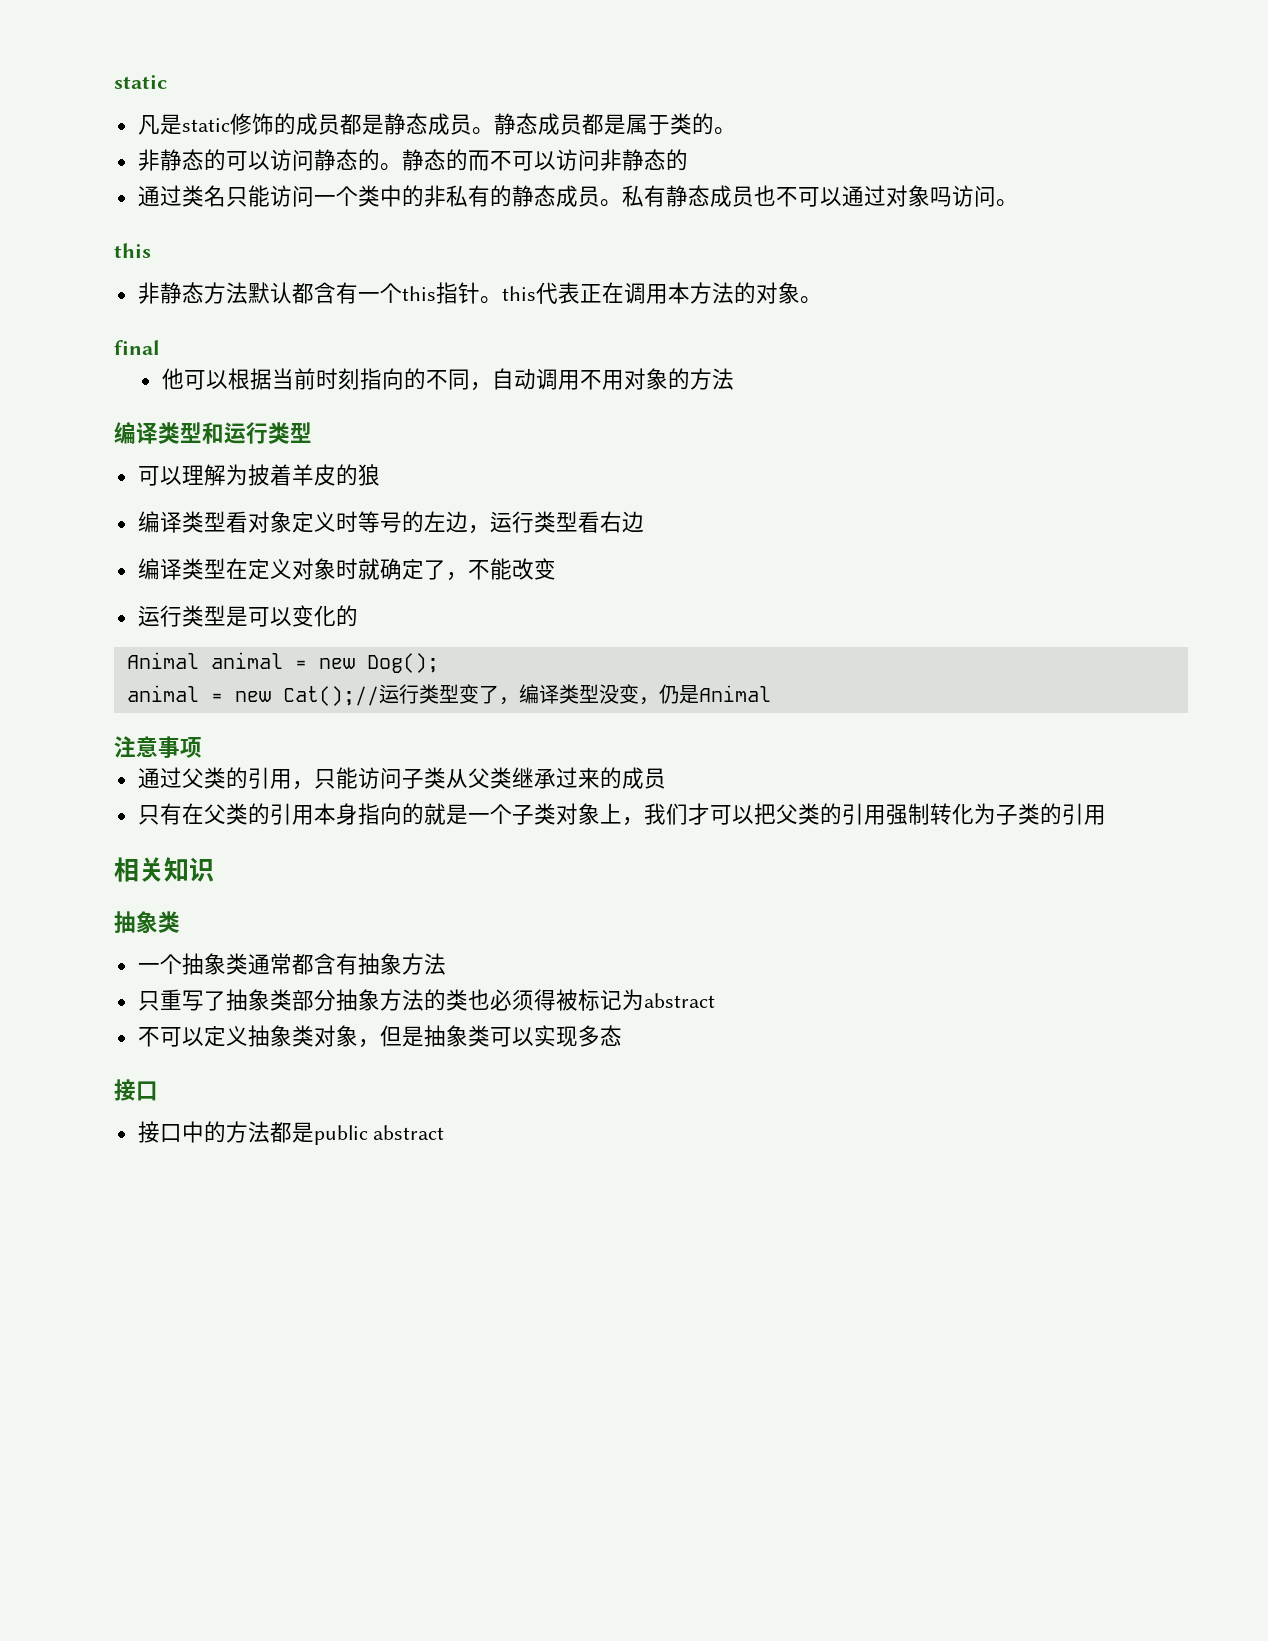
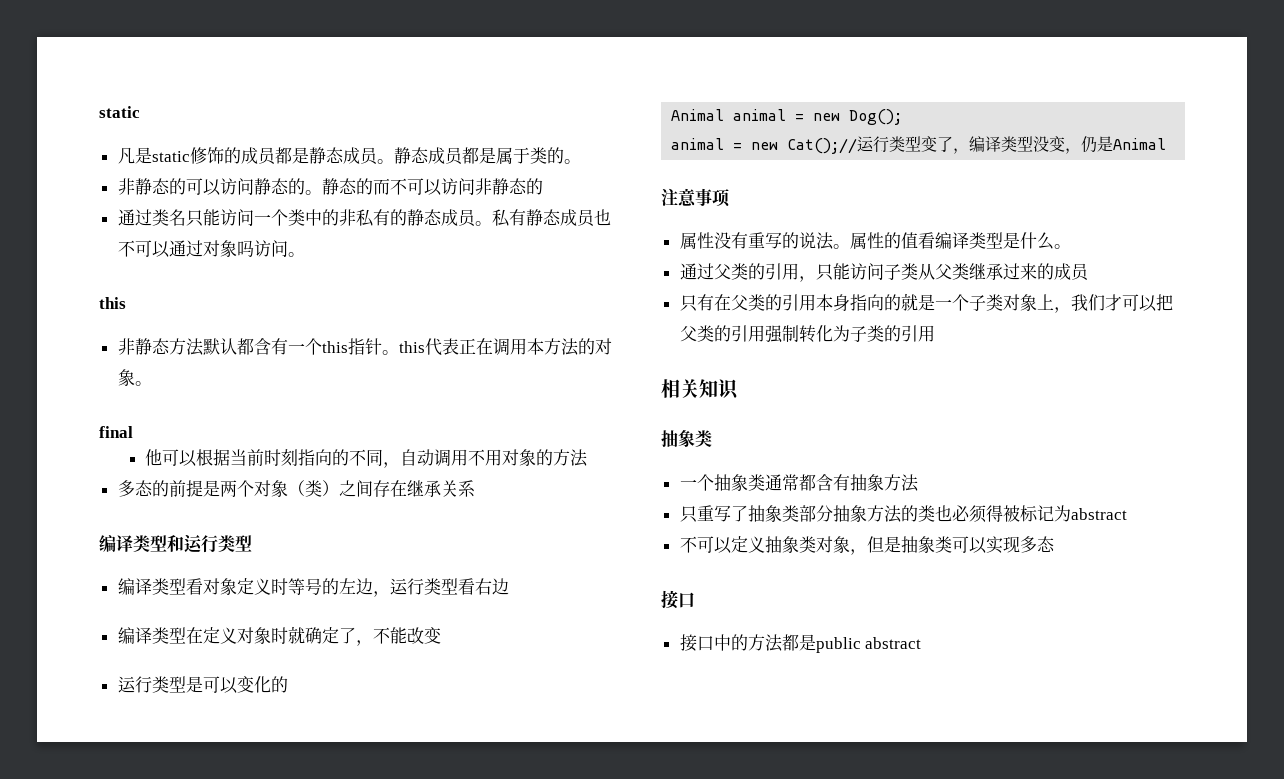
+ 多态的前提是两个对象（类）之间存在继承关系
- 可以理解为披着羊皮的狼
+ 属性没有重写的说法。属性的值看编译类型是什么。

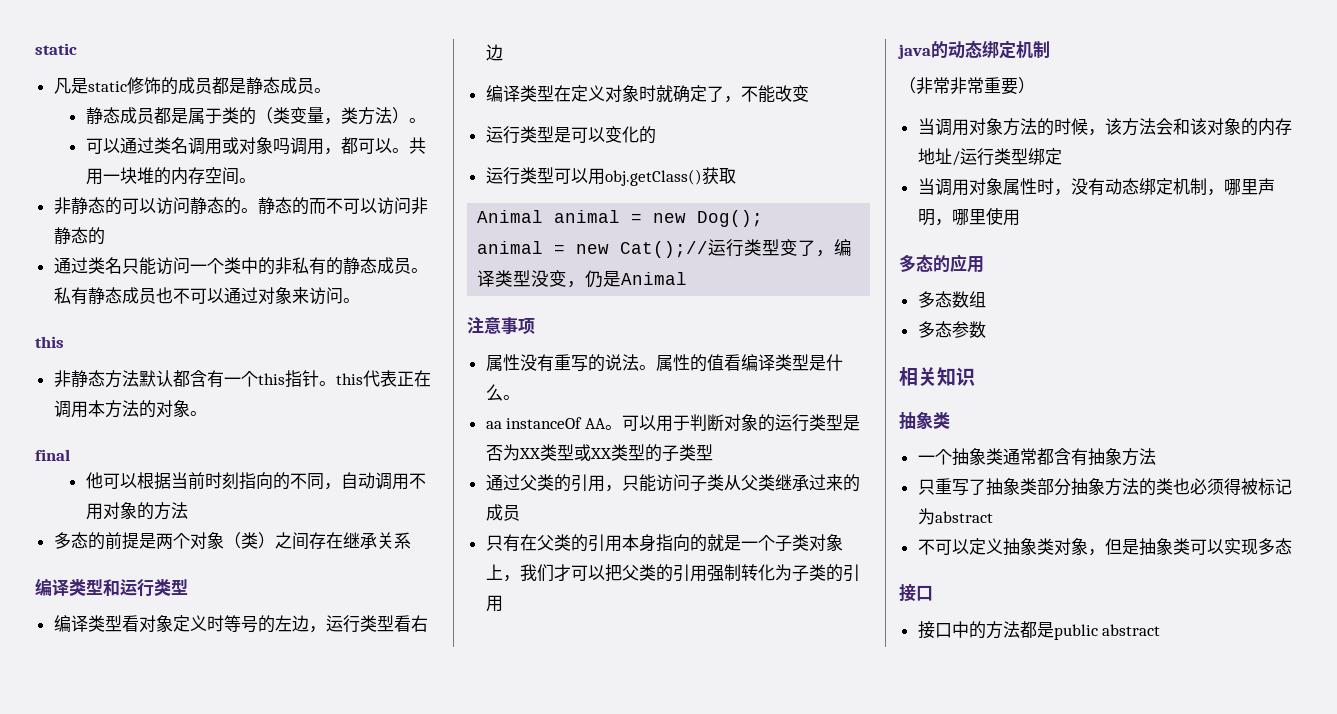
- 凡是static修饰的成员都是静态成员。静态成员都是属于类的。
+ 凡是static修饰的成员都是静态成员。
+ 静态成员都是属于类的（类变量，类方法）。
+ 可以通过类名调用或对象吗调用，都可以。共用一块堆的内存空间。
- 私有静态成员也不可以通过对象吗访问。
+ 私有静态成员也不可以通过对象来访问。
+ 运行类型可以用obj.getClass()获取
+ aa instanceOf AA。可以用于判断对象的运行类型是否为XX类型或XX类型的子类型
+ java的动态绑定机制
+ （非常非常重要）
+ 当调用对象方法的时候，该方法会和该对象的内存地址/运行类型绑定
+ 当调用对象属性时，没有动态绑定机制，哪里声明，哪里使用
+ 多态的应用
+ 多态数组
+ 多态参数

